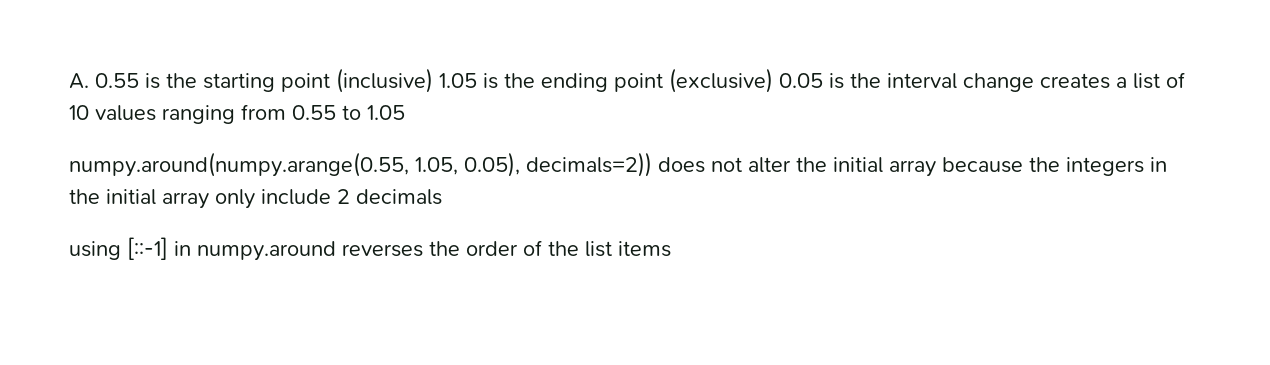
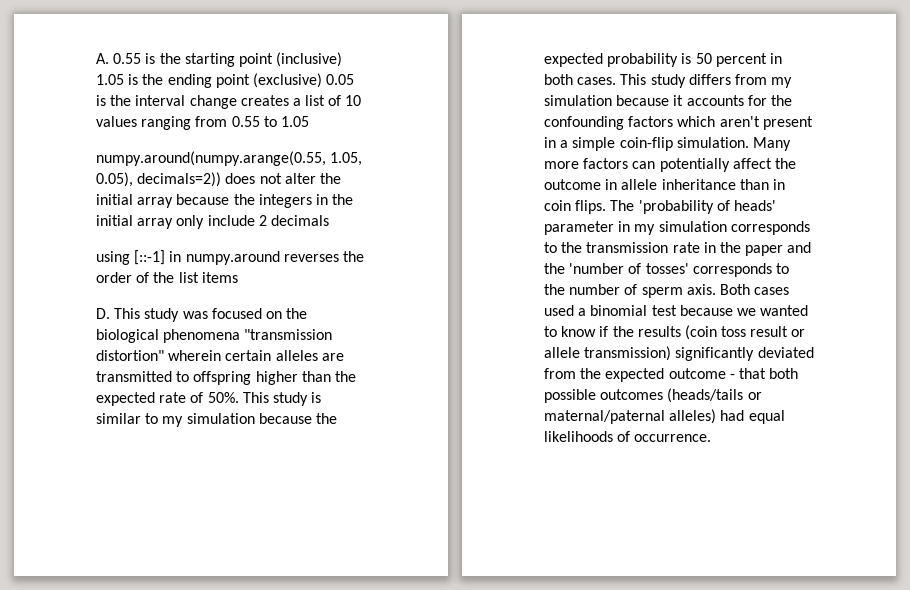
+ D. This study was focused on the biological phenomena "transmission distortion" wherein certain alleles are transmitted to offspring higher than the expected rate of 50%. This study is similar to my simulation because the expected probability is 50 percent in both cases. This study differs from my simulation because it accounts for the confounding factors which aren't present in a simple coin-flip simulation. Many more factors can potentially affect the outcome in allele inheritance than in coin flips. The 'probability of heads' parameter in my simulation corresponds to the transmission rate in the paper and the 'number of tosses' corresponds to the number of sperm axis. Both cases used a binomial test because we wanted to know if the results (coin toss result or allele transmission) significantly deviated from the expected outcome - that both possible outcomes (heads/tails or maternal/paternal alleles) had equal likelihoods of occurrence.

